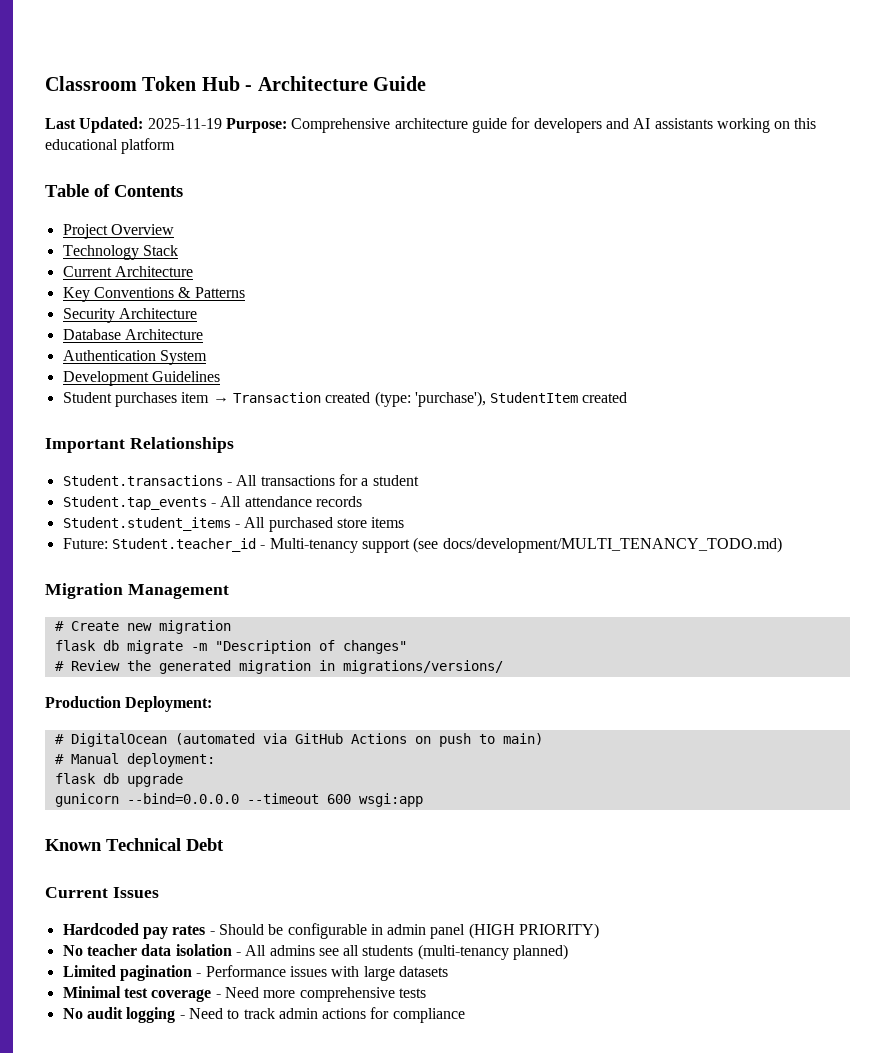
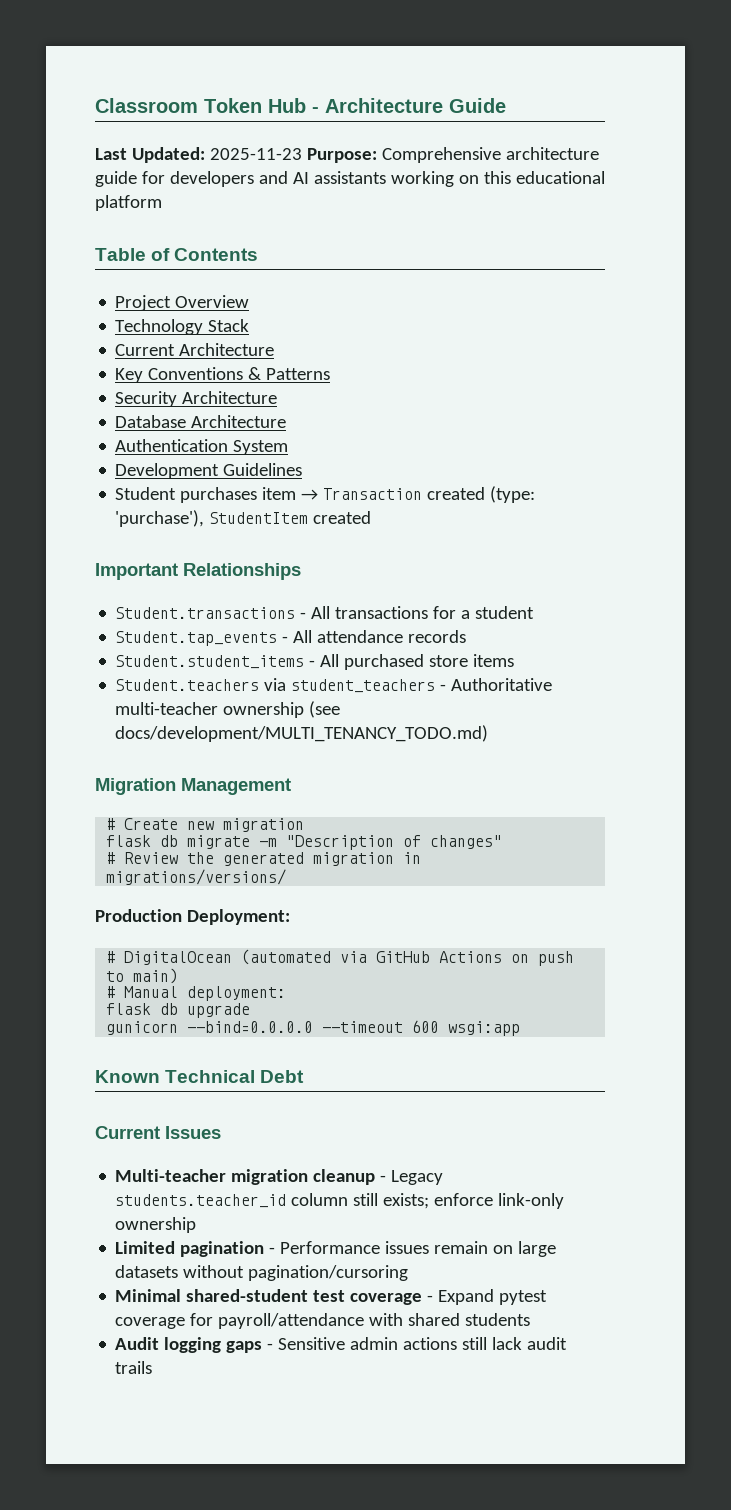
- Last Updated: 2025-11-19 Purpose: Comprehensive architecture guide for developers and AI assistants working on this educational platform
+ Last Updated: 2025-11-23 Purpose: Comprehensive architecture guide for developers and AI assistants working on this educational platform
- Future: Student.teacher_id - Multi-tenancy support (see docs/development/MULTI_TENANCY_TODO.md)
+ Student.teachers via student_teachers - Authoritative multi-teacher ownership (see docs/development/MULTI_TENANCY_TODO.md)
- Hardcoded pay rates - Should be configurable in admin panel (HIGH PRIORITY)
- No teacher data isolation - All admins see all students (multi-tenancy planned)
+ Multi-teacher migration cleanup - Legacy students.teacher_id column still exists; enforce link-only ownership
- Limited pagination - Performance issues with large datasets
+ Limited pagination - Performance issues remain on large datasets without pagination/cursoring
- Minimal test coverage - Need more comprehensive tests
- No audit logging - Need to track admin actions for compliance
+ Minimal shared-student test coverage - Expand pytest coverage for payroll/attendance with shared students
+ Audit logging gaps - Sensitive admin actions still lack audit trails

